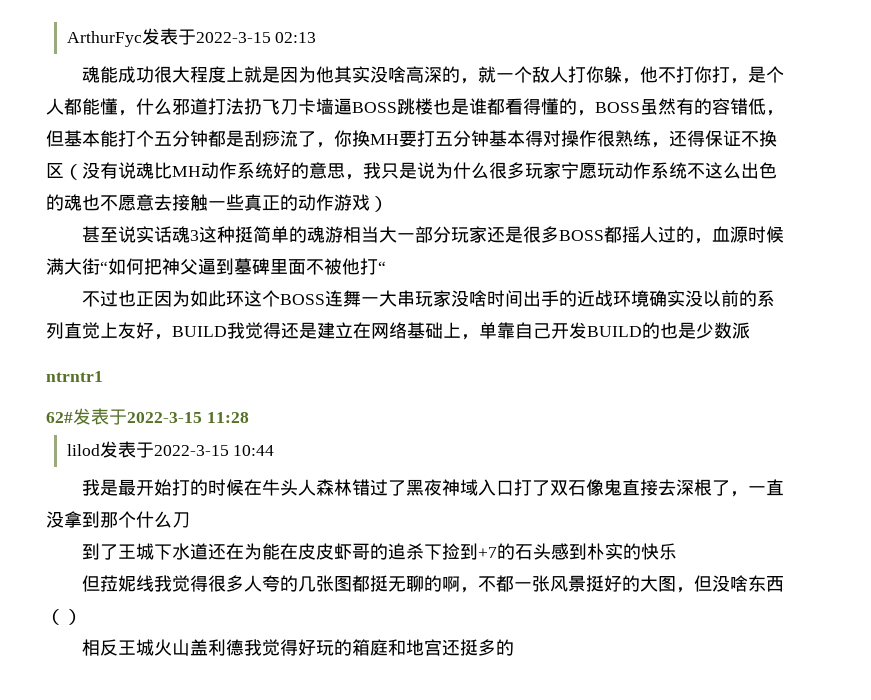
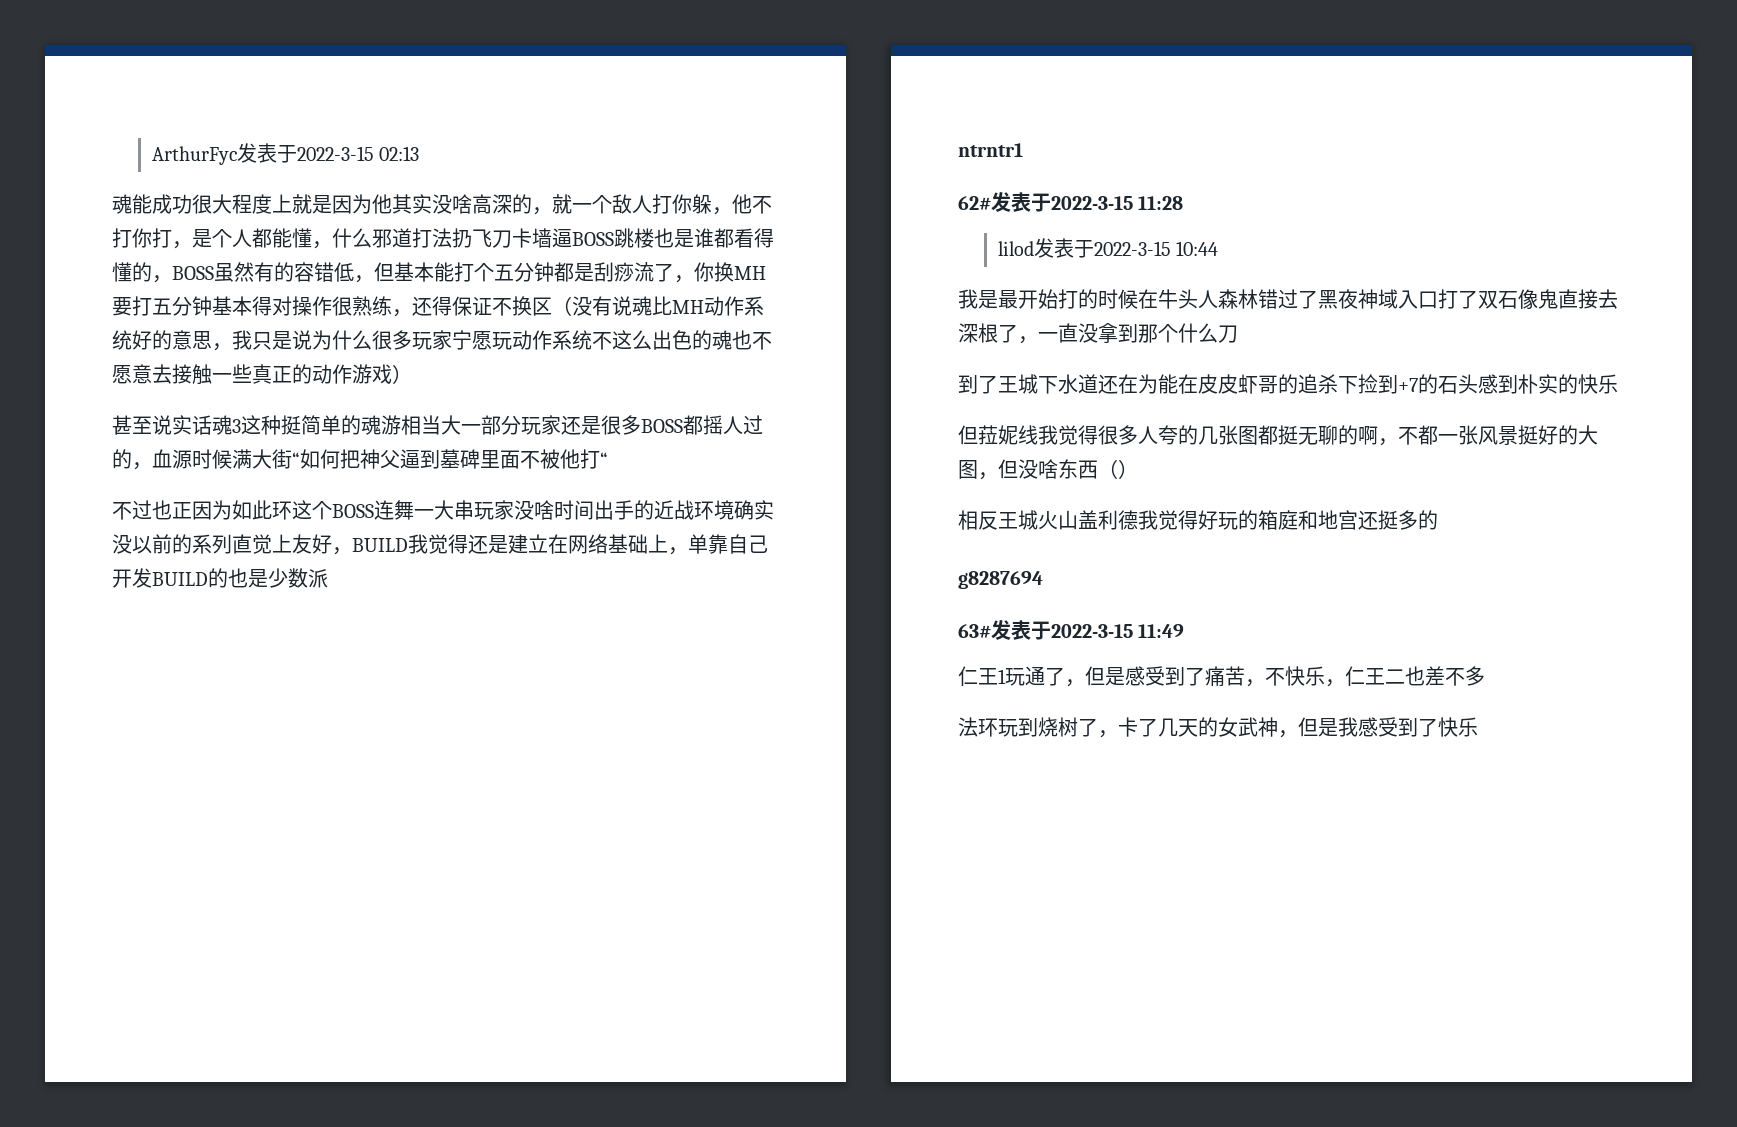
+ g8287694
+ 63#发表于2022-3-15 11:49
+ 仁王1玩通了，但是感受到了痛苦，不快乐，仁王二也差不多
+ 法环玩到烧树了，卡了几天的女武神，但是我感受到了快乐

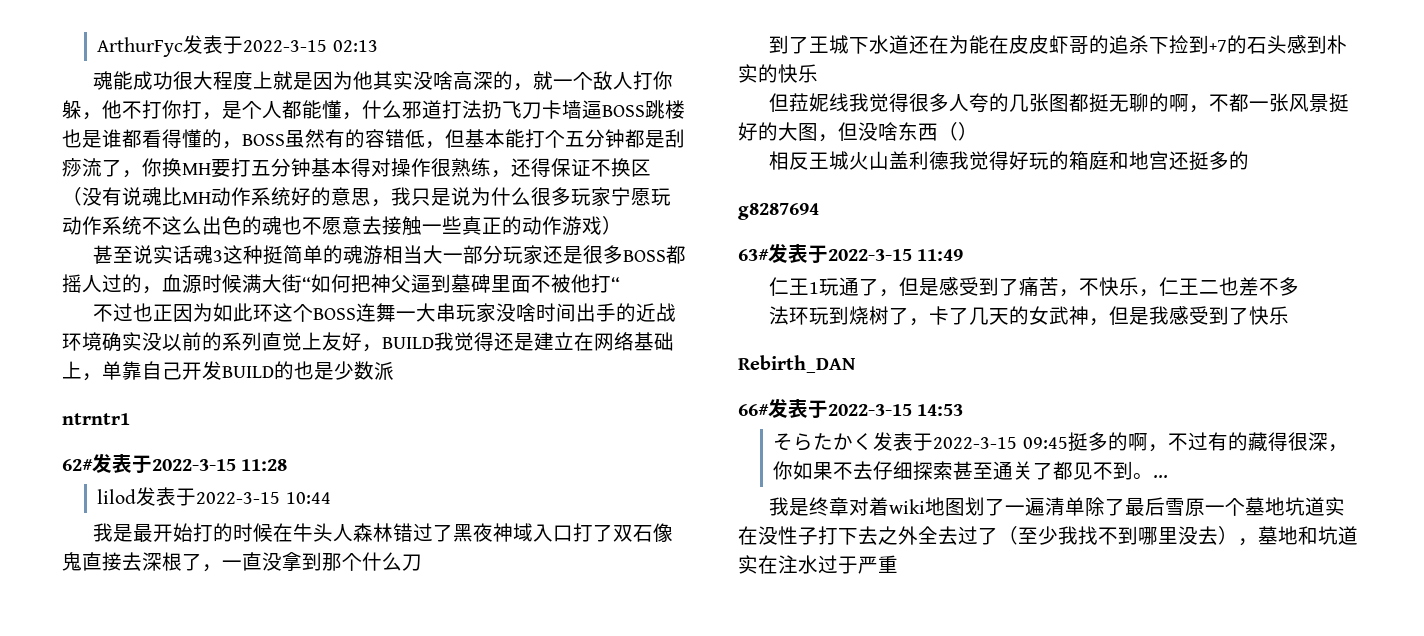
+ Rebirth_DAN
+ 66#发表于2022-3-15 14:53
+ そらたかく发表于2022-3-15 09:45挺多的啊，不过有的藏得很深，你如果不去仔细探索甚至通关了都见不到。...
+ 我是终章对着wiki地图划了一遍清单除了最后雪原一个墓地坑道实在没性子打下去之外全去过了（至少我找不到哪里没去），墓地和坑道实在注水过于严重

